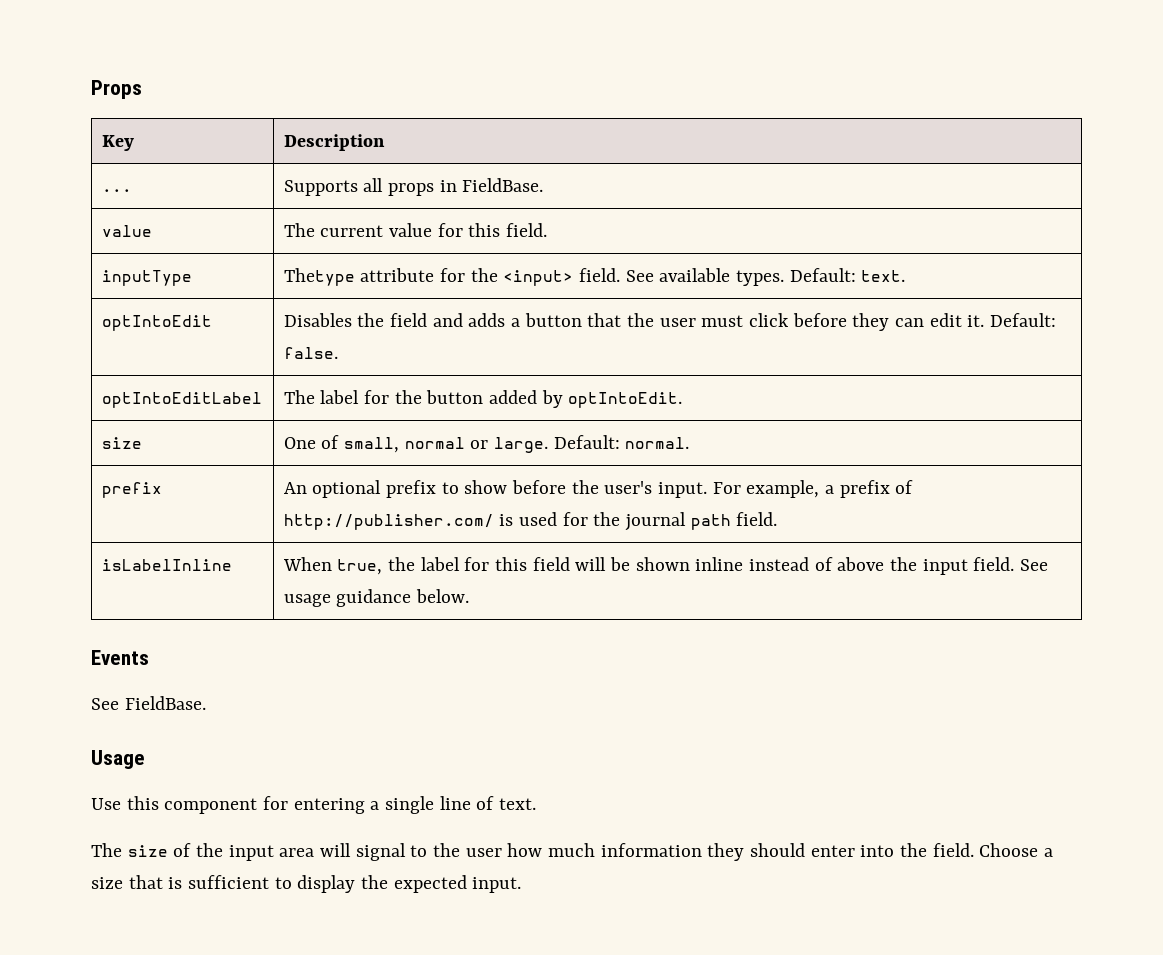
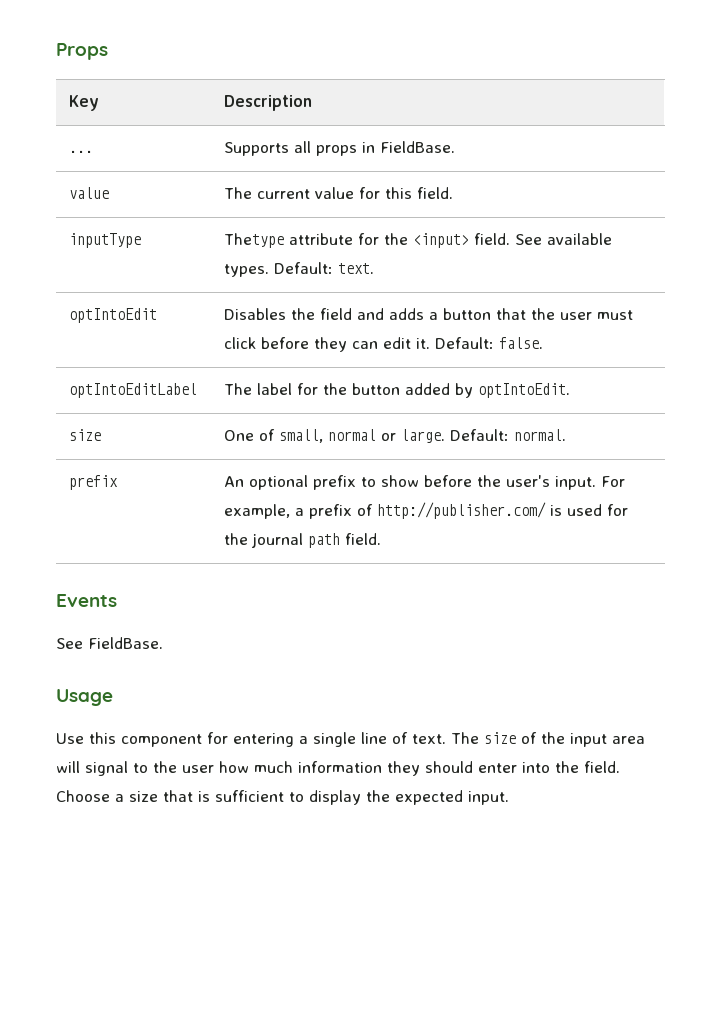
- isLabelInline | When true, the label for this field will be shown inline instead of above the input field. See usage guidance below.
- Use this component for entering a single line of text.
- The size of the input area will signal to the user how much information they should enter into the field.
+ Use this component for entering a single line of text. The size of the input area will signal to the user how much information they should enter into the field.

